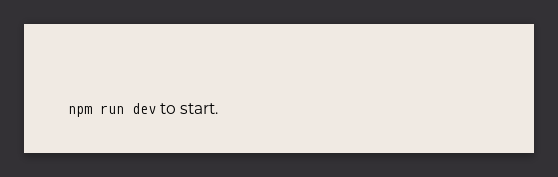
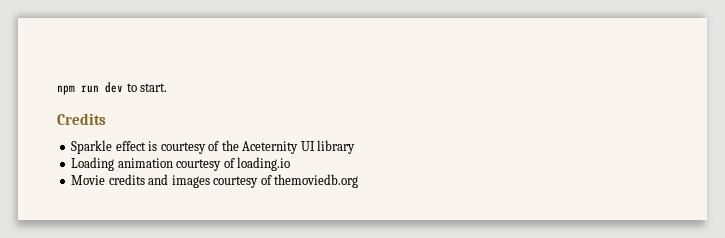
+ Credits
+ Sparkle effect is courtesy of the Aceternity UI library
+ Loading animation courtesy of loading.io
+ Movie credits and images courtesy of themoviedb.org

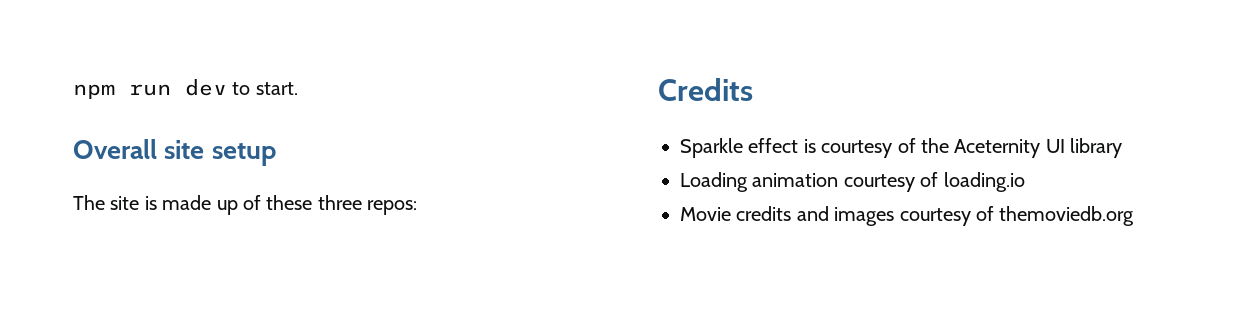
+ Overall site setup
+ The site is made up of these three repos:

